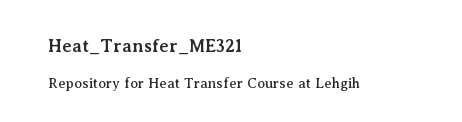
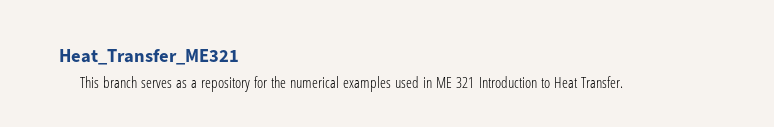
- Repository for Heat Transfer Course at Lehgih
+ This branch serves as a repository for the numerical examples used in ME 321 Introduction to Heat Transfer.

